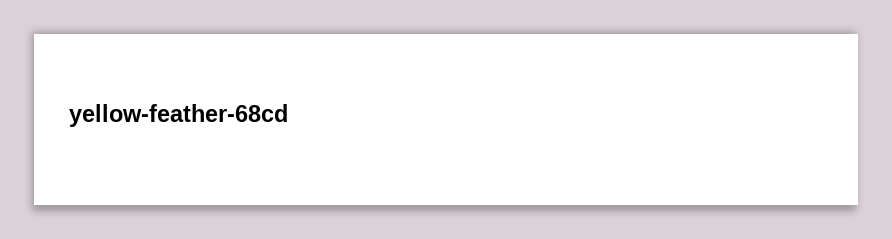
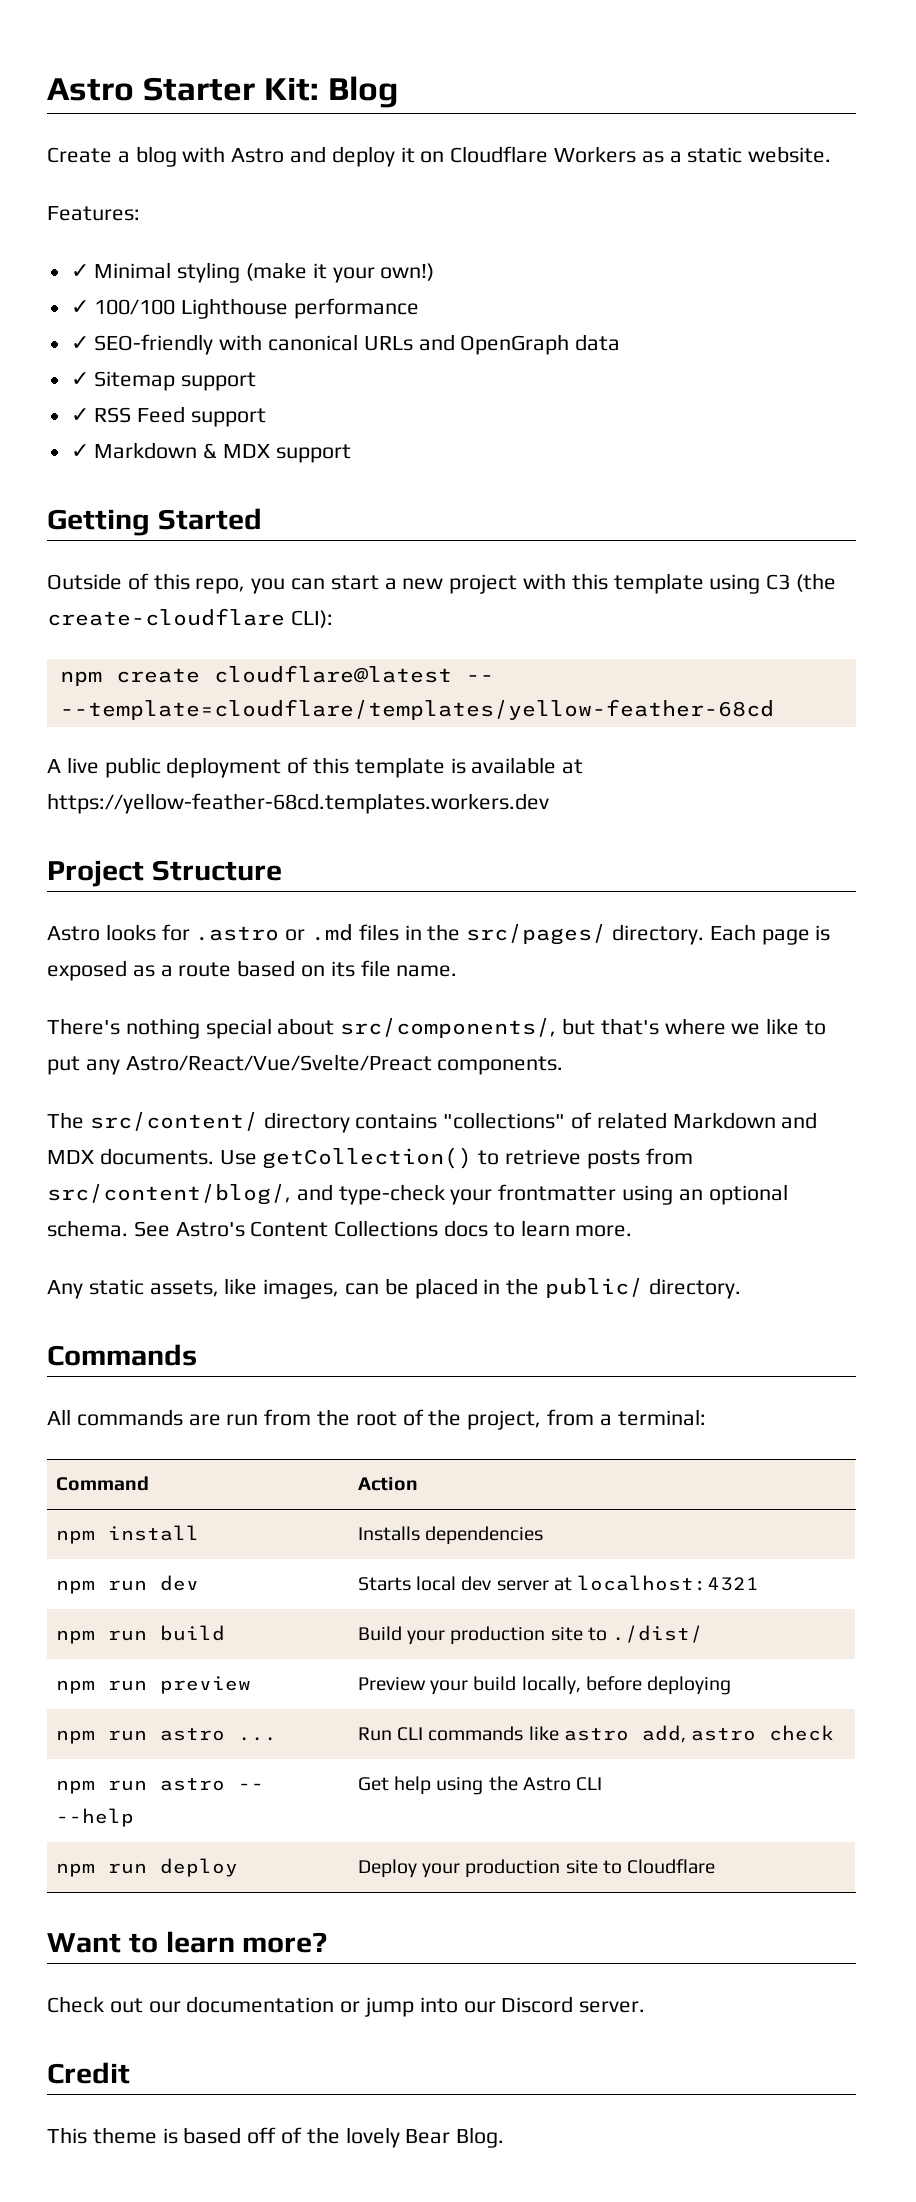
- yellow-feather-68cd
+ Astro Starter Kit: Blog
+ Create a blog with Astro and deploy it on Cloudflare Workers as a static website.
+ Features:
+ ✓ Minimal styling (make it your own!)
+ ✓ 100/100 Lighthouse performance
+ ✓ SEO-friendly with canonical URLs and OpenGraph data
+ ✓ Sitemap support
+ ✓ RSS Feed support
+ ✓ Markdown & MDX support
+ Getting Started
+ Outside of this repo, you can start a new project with this template using C3 (the create-cloudflare CLI):
+ npm create cloudflare@latest -- --template=cloudflare/templates/yellow-feather-68cd
+ A live public deployment of this template is available at https://yellow-feather-68cd.templates.workers.dev
+ Project Structure
+ Astro looks for .astro or .md files in the src/pages/ directory. Each page is exposed as a route based on its file name.
+ There's nothing special about src/components/, but that's where we like to put any Astro/React/Vue/Svelte/Preact components.
+ The src/content/ directory contains "collections" of related Markdown and MDX documents. Use getCollection() to retrieve posts from src/content/blog/, and type-check your frontmatter using an optional schema. See Astro's Content Collections docs to learn more.
+ Any static assets, like images, can be placed in the public/ directory.
+ Commands
+ All commands are run from the root of the project, from a terminal:
+ Command | Action
+ npm install | Installs dependencies
+ npm run dev | Starts local dev server at localhost:4321
+ npm run build | Build your production site to ./dist/
+ npm run preview | Preview your build locally, before deploying
+ npm run astro ... | Run CLI commands like astro add, astro check
+ npm run astro -- --help | Get help using the Astro CLI
+ npm run deploy | Deploy your production site to Cloudflare
+ Want to learn more?
+ Check out our documentation or jump into our Discord server.
+ Credit
+ This theme is based off of the lovely Bear Blog.

